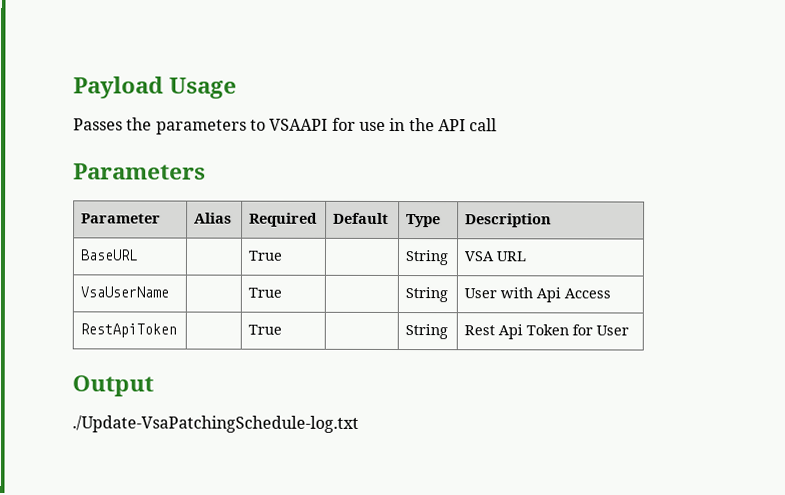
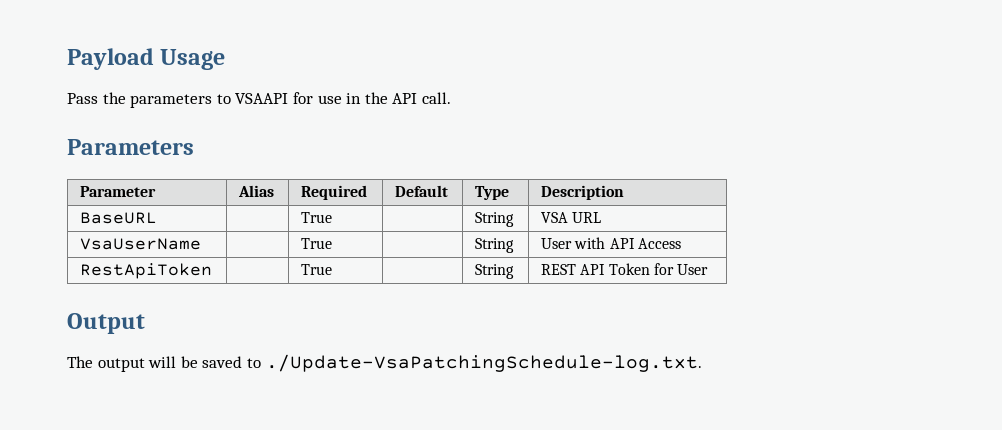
- Passes the parameters to VSAAPI for use in the API call
+ Pass the parameters to VSAAPI for use in the API call.
- VsaUserName | | True | | String | User with Api Access
+ VsaUserName | | True | | String | User with API Access
- RestApiToken | | True | | String | Rest Api Token for User
+ RestApiToken | | True | | String | REST API Token for User
- ./Update-VsaPatchingSchedule-log.txt
+ The output will be saved to ./Update-VsaPatchingSchedule-log.txt.

